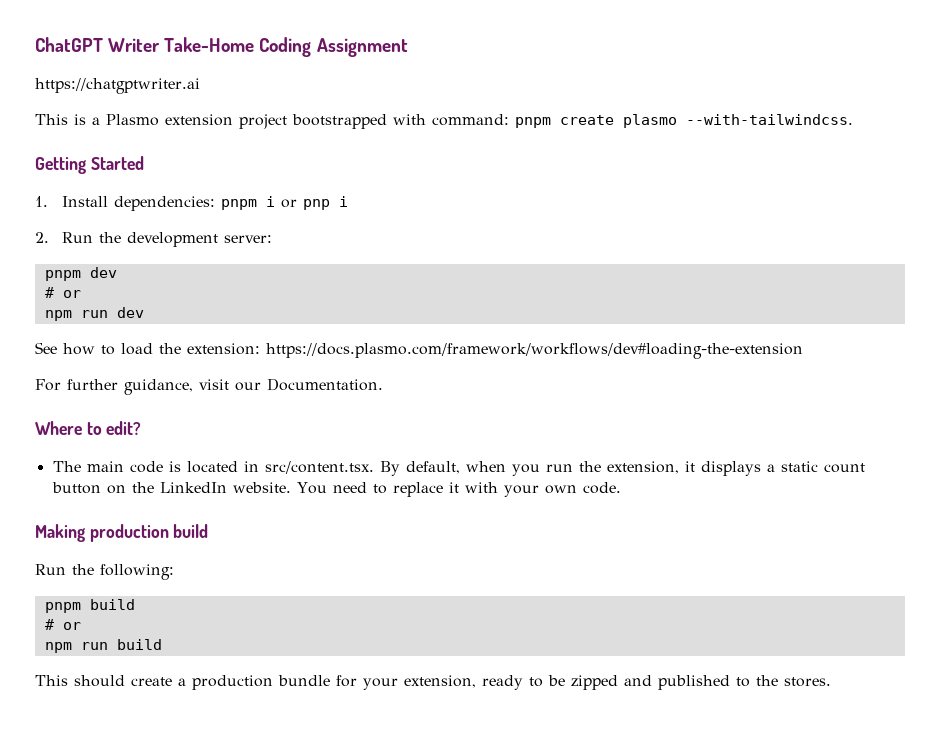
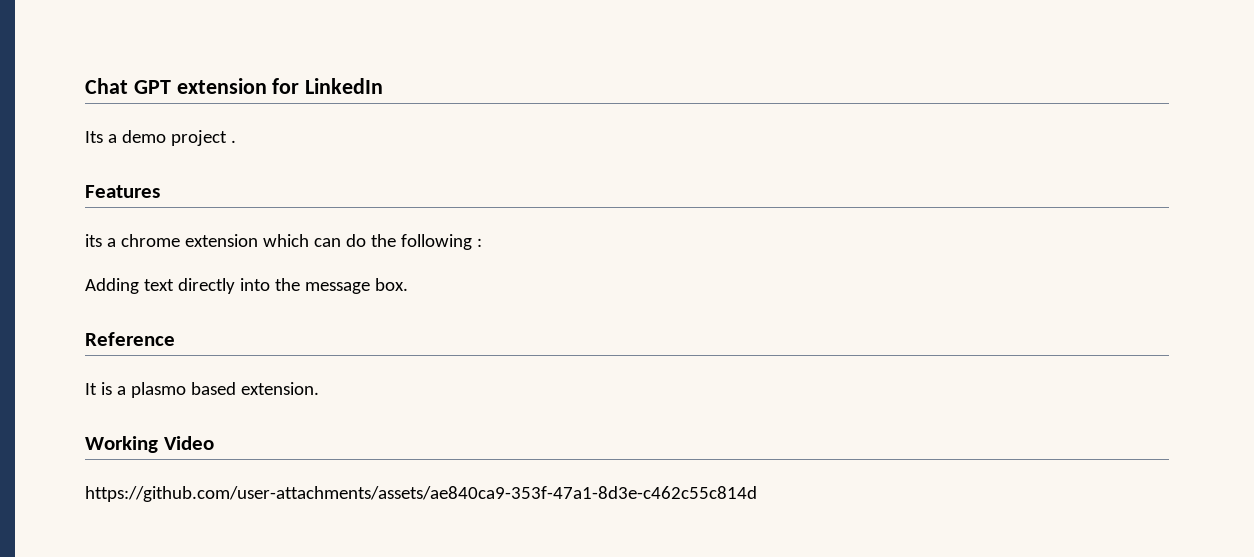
- ChatGPT Writer Take-Home Coding Assignment
- https://chatgptwriter.ai
- This is a Plasmo extension project bootstrapped with command: pnpm create plasmo --with-tailwindcss.
- Getting Started
- 1. Install dependencies: pnpm i or pnp i
- 2. Run the development server:
- pnpm dev
- # or
- npm run dev
- See how to load the extension: https://docs.plasmo.com/framework/workflows/dev#loading-the-extension
- For further guidance, visit our Documentation.
- Where to edit?
- The main code is located in src/content.tsx. By default, when you run the extension, it displays a static count button on the LinkedIn website. You need to replace it with your own code.
- Making production build
- Run the following:
- pnpm build
- # or
- npm run build
- This should create a production bundle for your extension, ready to be zipped and published to the stores.
+ Chat GPT extension for LinkedIn
+ Its a demo project .
+ Features
+ its a chrome extension which can do the following :
+ Adding text directly into the message box.
+ Reference
+ It is a plasmo based extension.
+ Working Video
+ https://github.com/user-attachments/assets/ae840ca9-353f-47a1-8d3e-c462c55c814d

